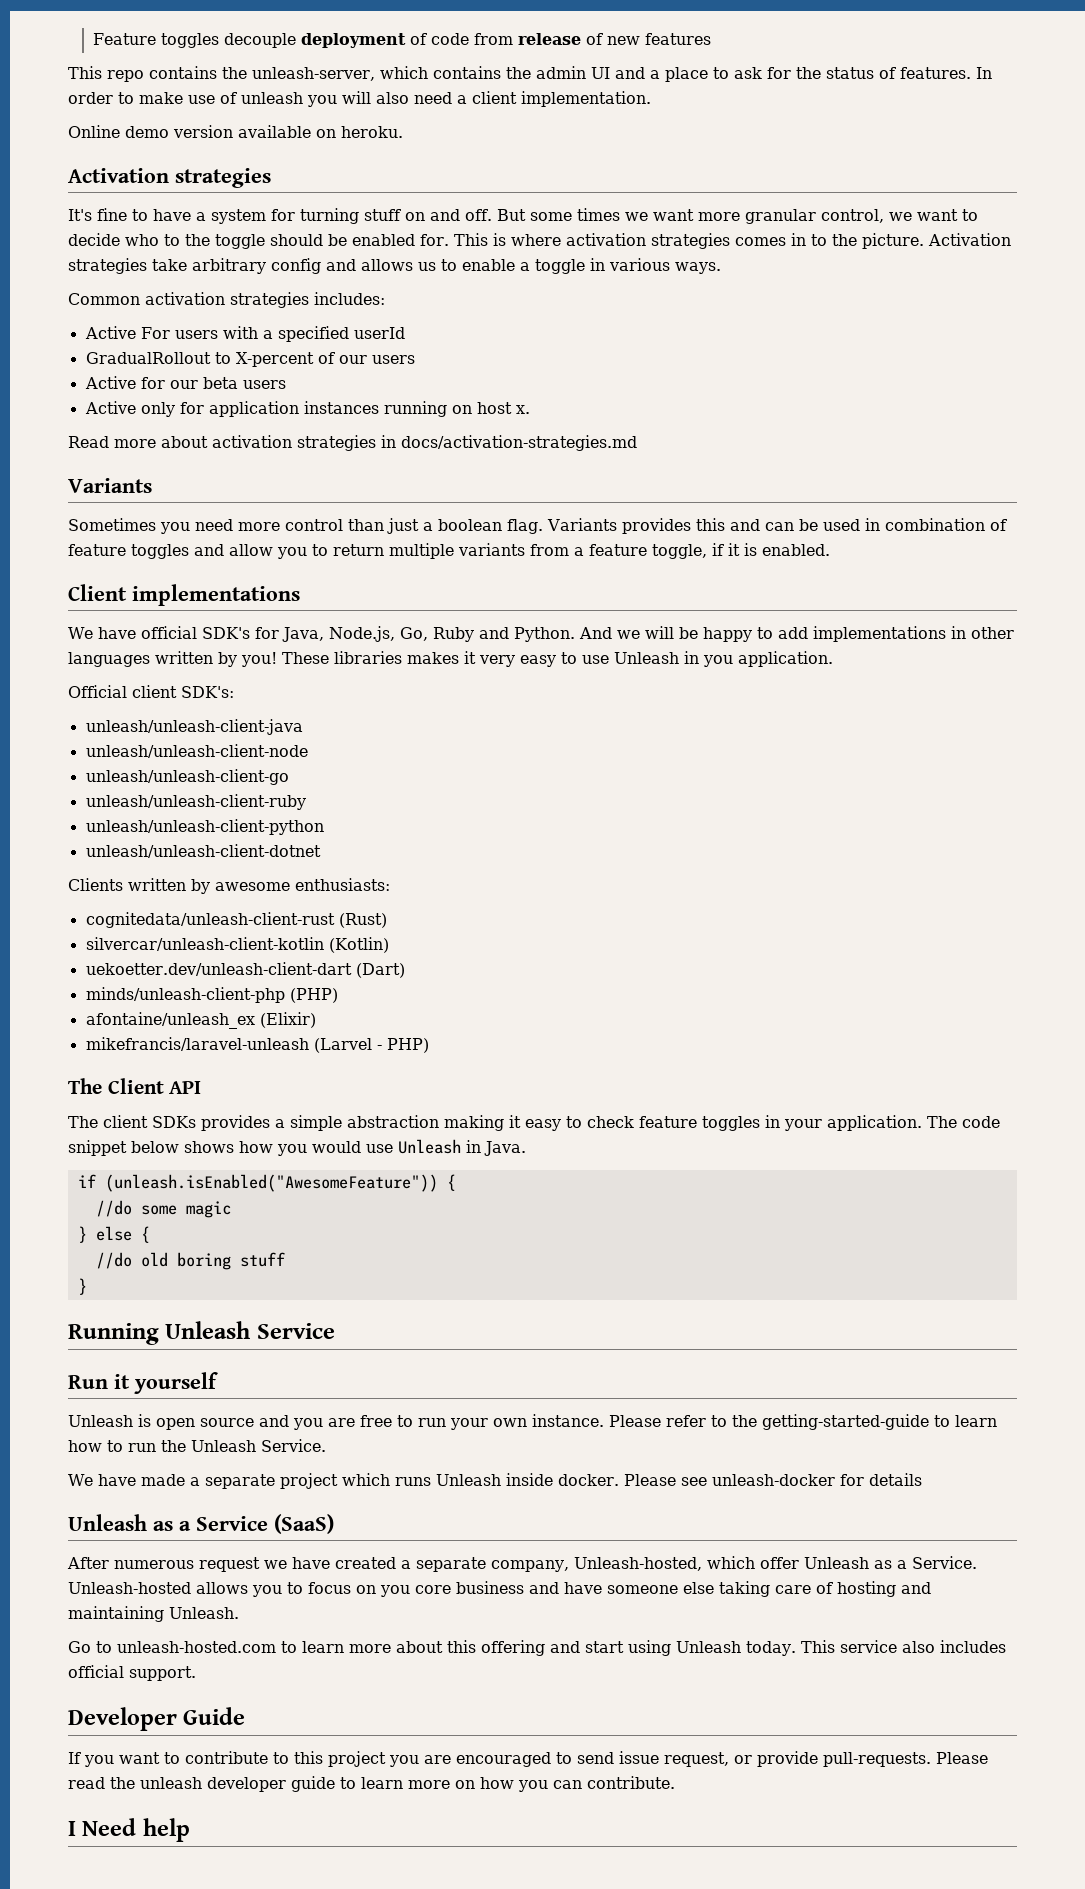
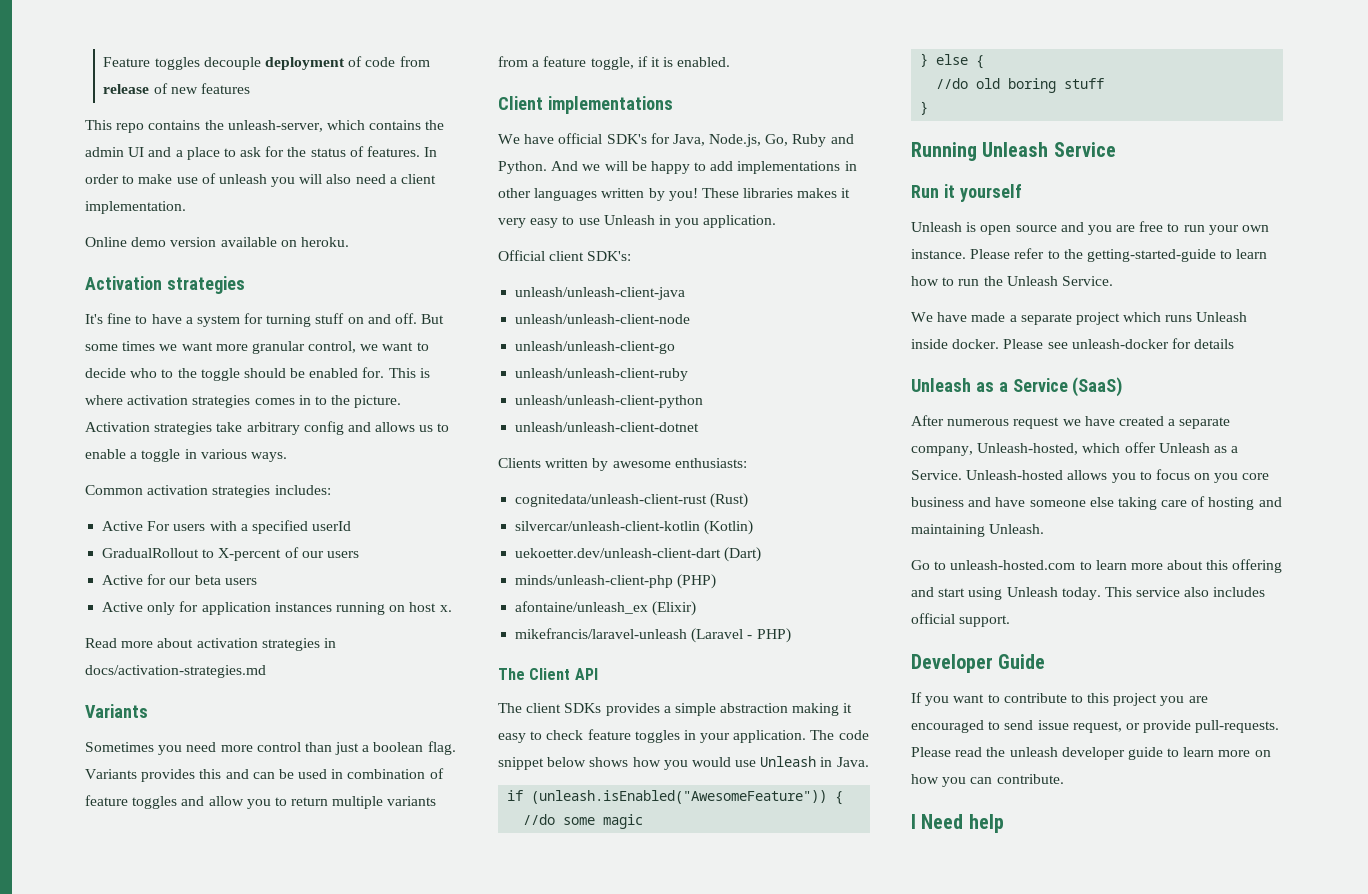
- mikefrancis/laravel-unleash (Larvel - PHP)
+ mikefrancis/laravel-unleash (Laravel - PHP)

